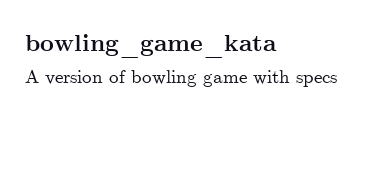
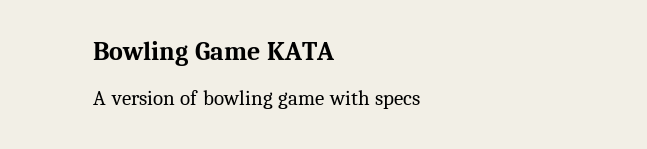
- bowling_game_kata
+ Bowling Game KATA

